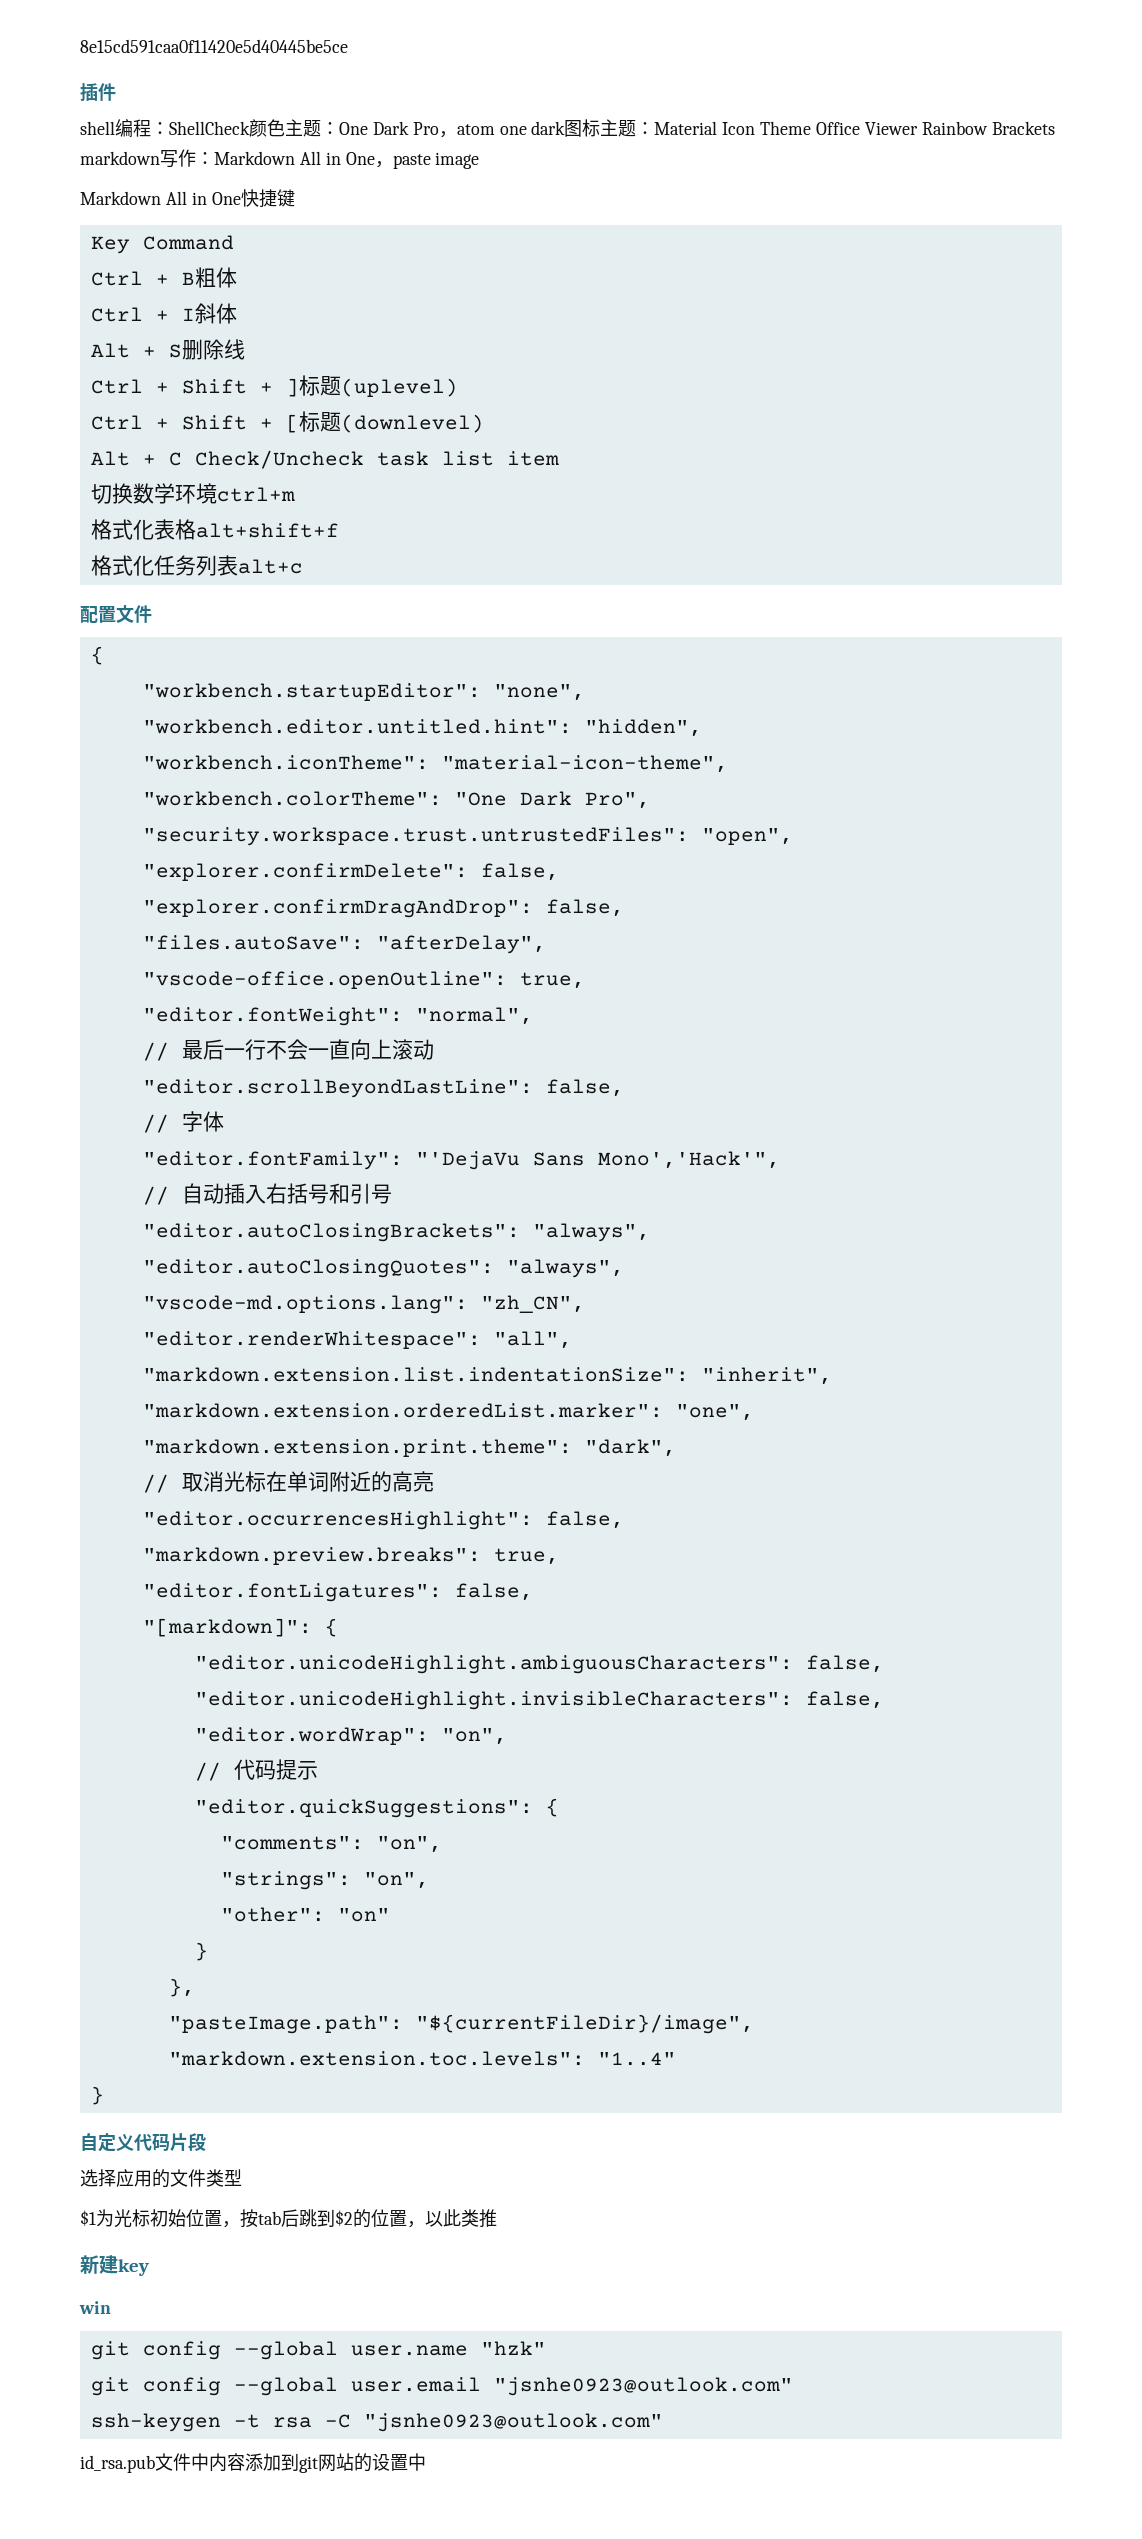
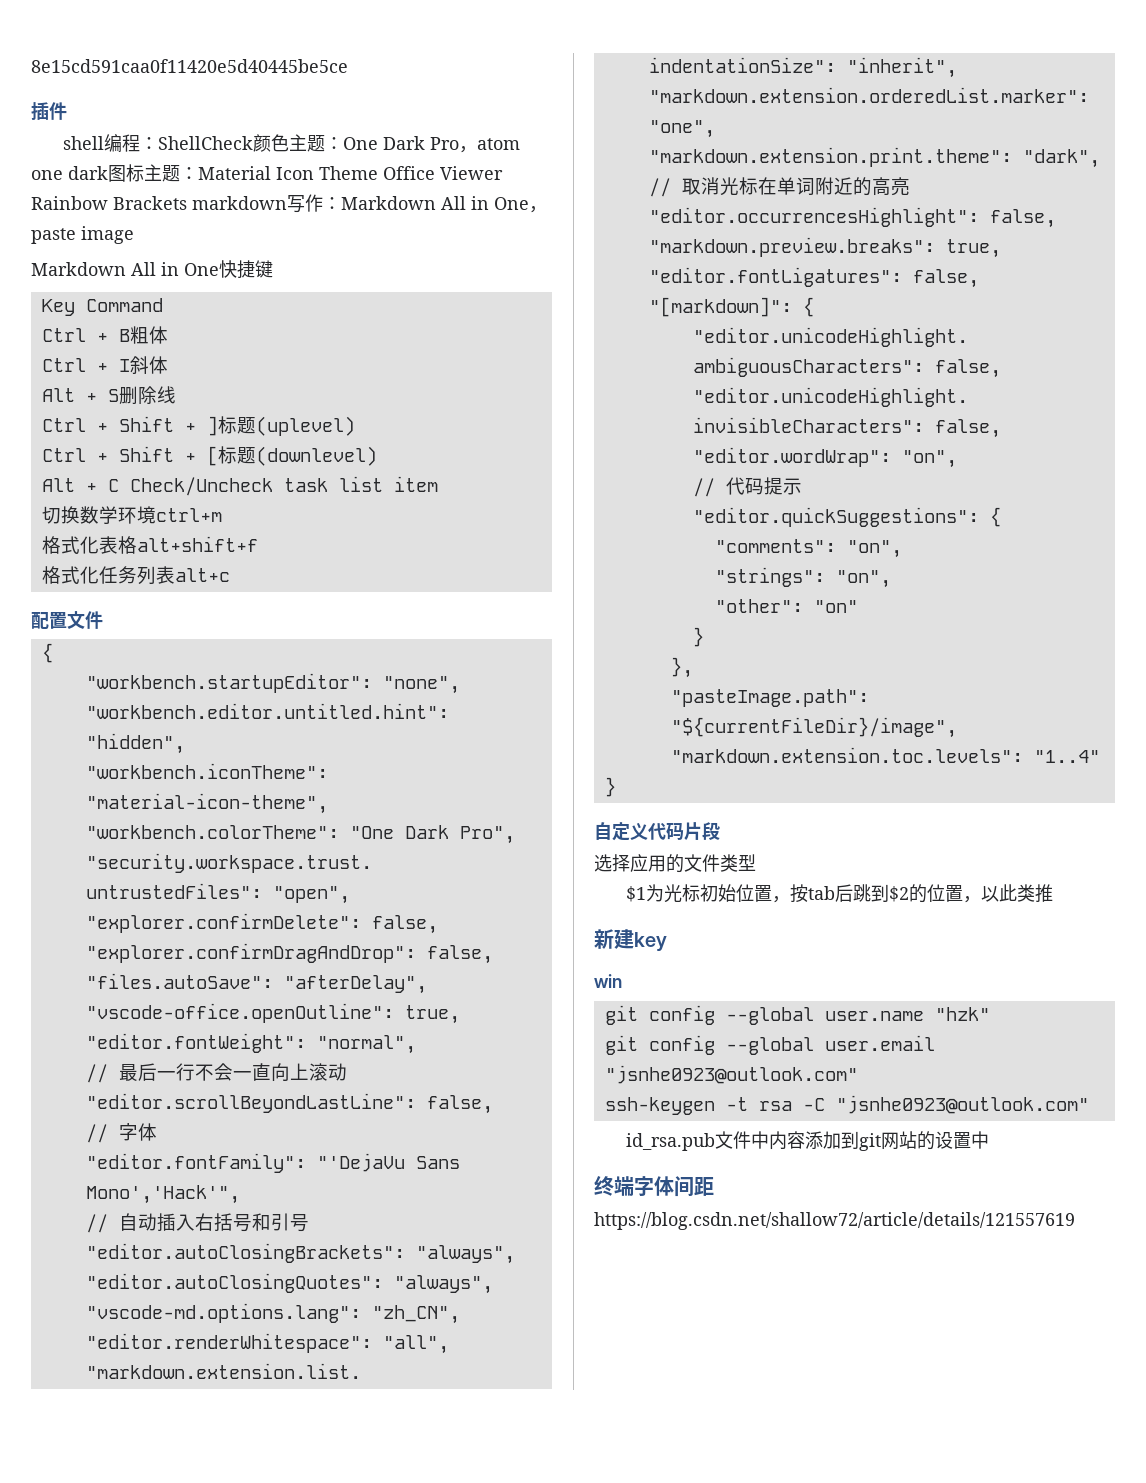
+ 终端字体间距
+ https://blog.csdn.net/shallow72/article/details/121557619

